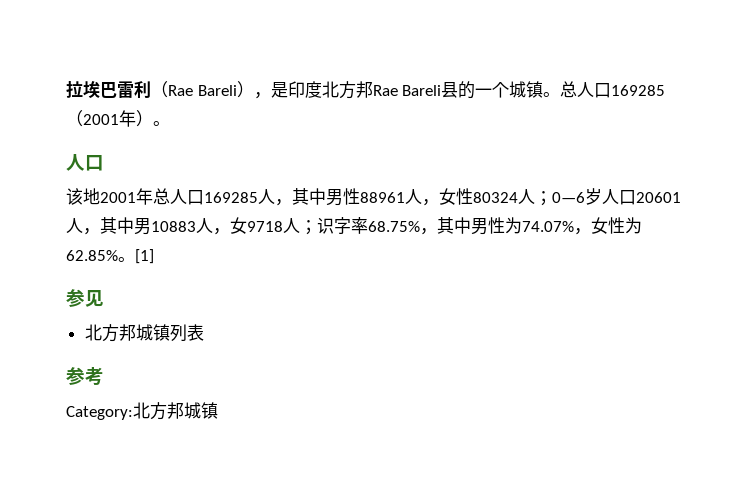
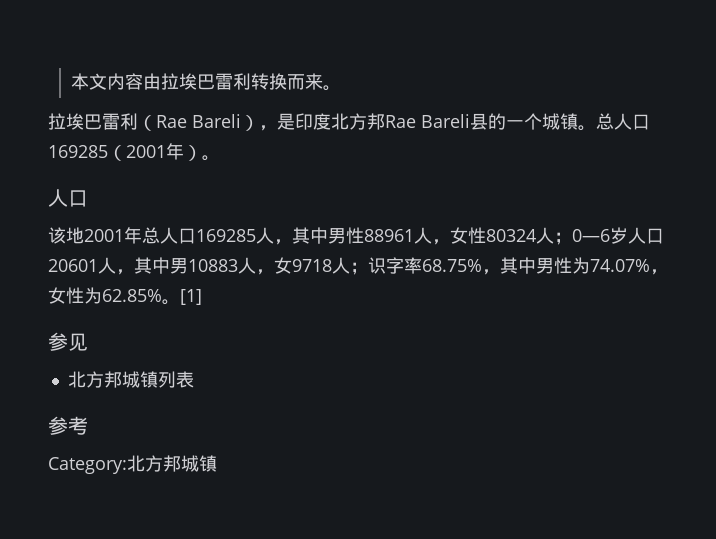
+ 本文内容由拉埃巴雷利转换而来。

